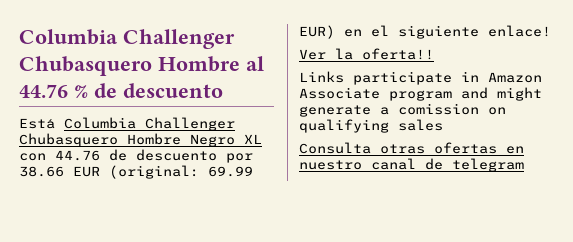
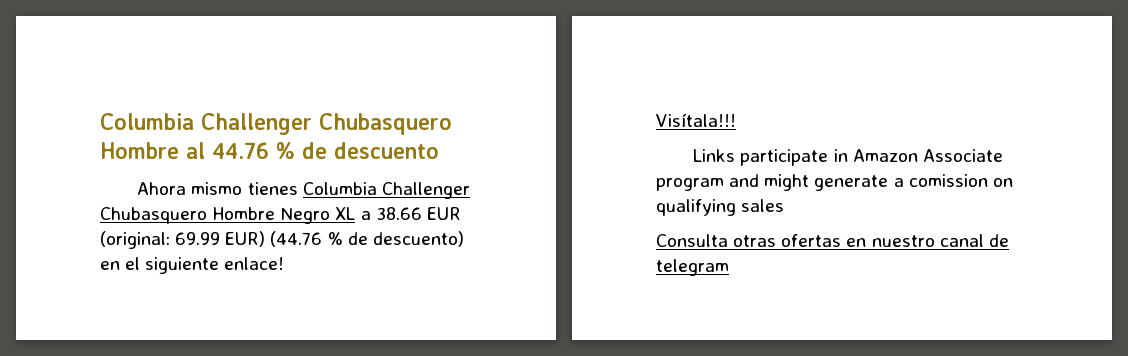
- Está Columbia Challenger Chubasquero Hombre Negro XL con 44.76 de descuento por 38.66 EUR (original: 69.99 EUR) en el siguiente enlace!
+ Ahora mismo tienes Columbia Challenger Chubasquero Hombre Negro XL a 38.66 EUR (original: 69.99 EUR) (44.76 % de descuento) en el siguiente enlace!
- Ver la oferta!!
+ Visítala!!!

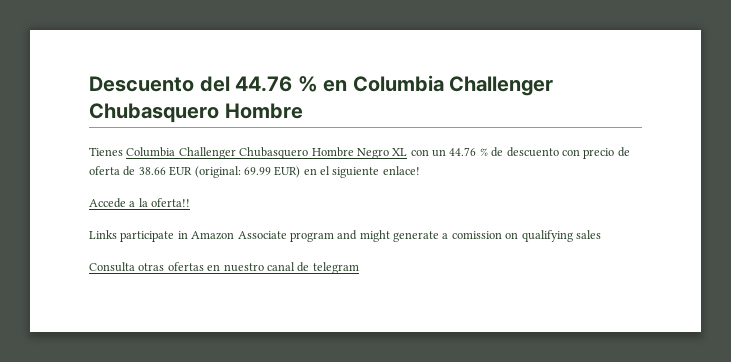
- Columbia Challenger Chubasquero Hombre al 44.76 % de descuento
- Ahora mismo tienes Columbia Challenger Chubasquero Hombre Negro XL a 38.66 EUR (original: 69.99 EUR) (44.76 % de descuento) en el siguiente enlace!
+ Descuento del 44.76 % en Columbia Challenger Chubasquero Hombre
+ Tienes Columbia Challenger Chubasquero Hombre Negro XL con un 44.76 % de descuento con precio de oferta de 38.66 EUR (original: 69.99 EUR) en el siguiente enlace!
- Visítala!!!
+ Accede a la oferta!!

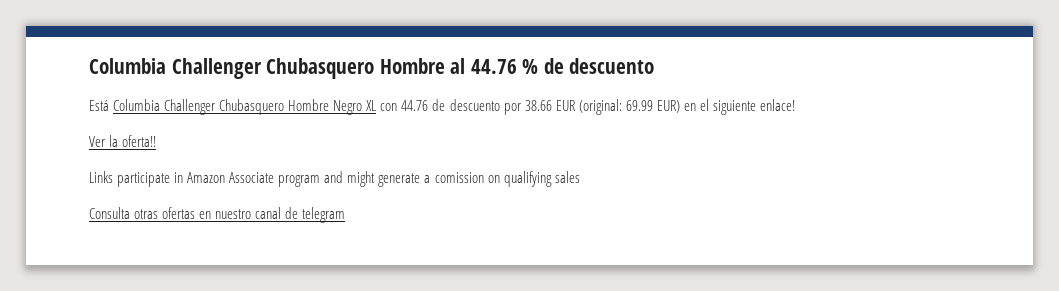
- Descuento del 44.76 % en Columbia Challenger Chubasquero Hombre
- Tienes Columbia Challenger Chubasquero Hombre Negro XL con un 44.76 % de descuento con precio de oferta de 38.66 EUR (original: 69.99 EUR) en el siguiente enlace!
+ Columbia Challenger Chubasquero Hombre al 44.76 % de descuento
+ Está Columbia Challenger Chubasquero Hombre Negro XL con 44.76 de descuento por 38.66 EUR (original: 69.99 EUR) en el siguiente enlace!
- Accede a la oferta!!
+ Ver la oferta!!

